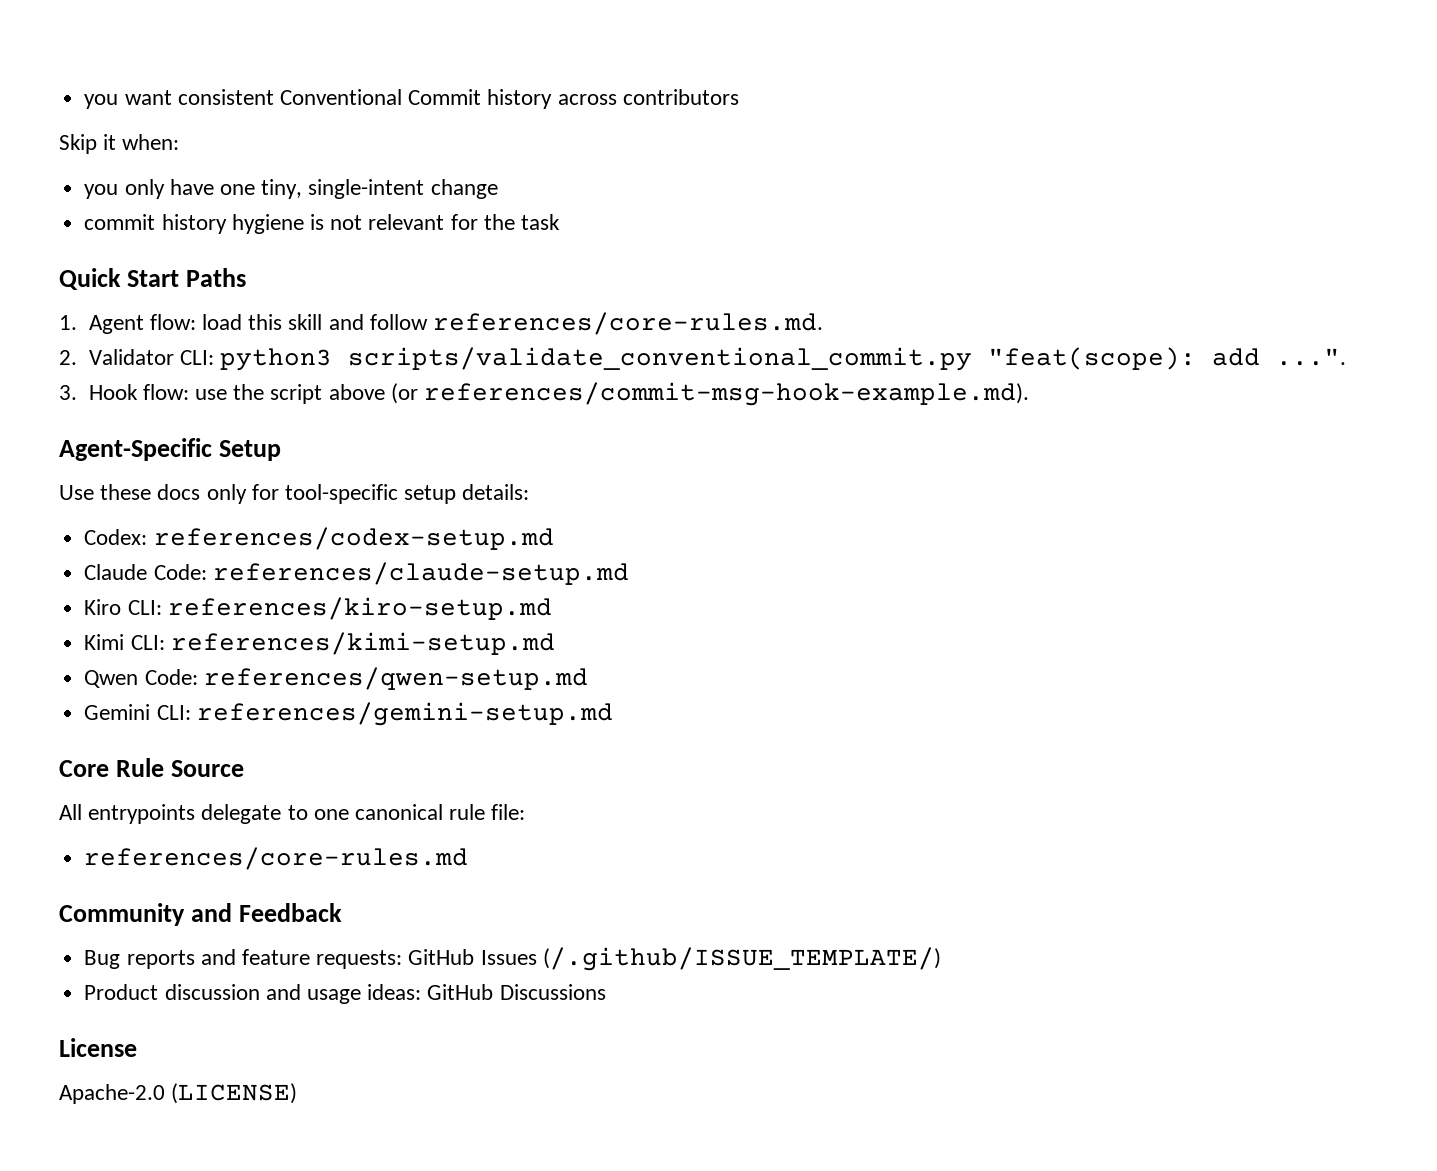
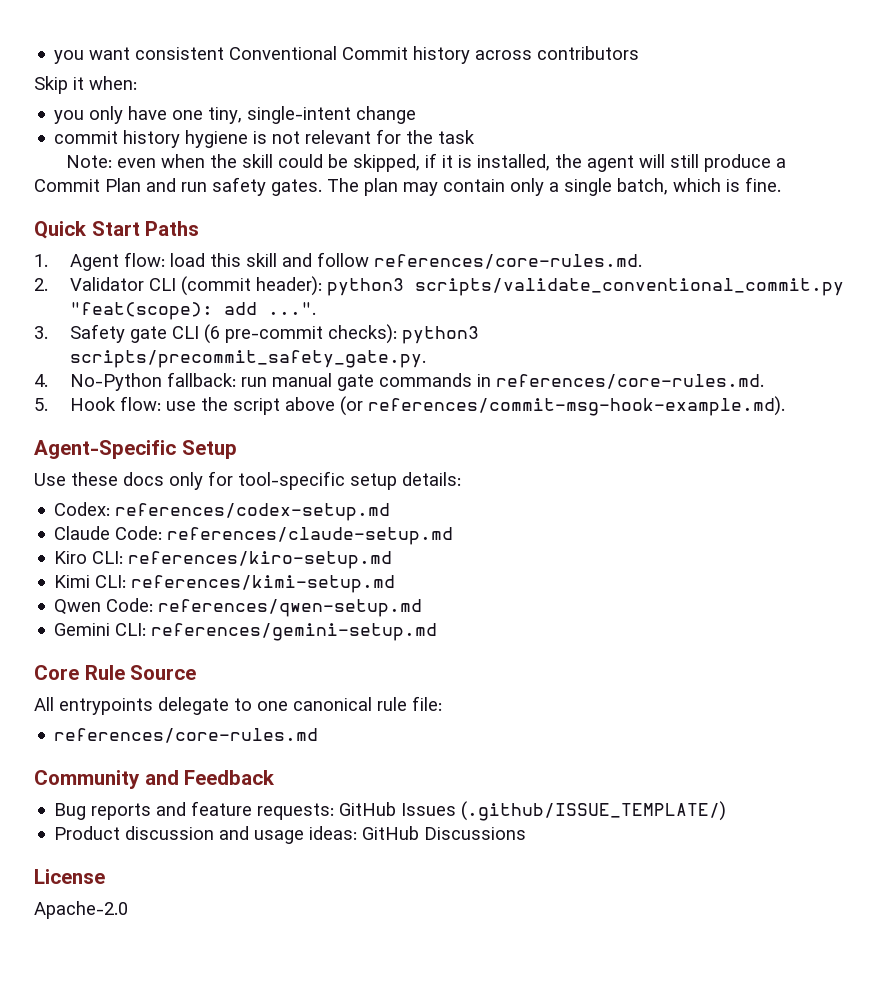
+ Note: even when the skill could be skipped, if it is installed, the agent will still produce a Commit Plan and run safety gates. The plan may contain only a single batch, which is fine.
- 2. Validator CLI: python3 scripts/validate_conventional_commit.py "feat(scope): add ...".
+ 2. Validator CLI (commit header): python3 scripts/validate_conventional_commit.py "feat(scope): add ...".
- 3. Hook flow: use the script above (or references/commit-msg-hook-example.md).
+ 3. Safety gate CLI (6 pre-commit checks): python3 scripts/precommit_safety_gate.py.
+ 4. No-Python fallback: run manual gate commands in references/core-rules.md.
+ 5. Hook flow: use the script above (or references/commit-msg-hook-example.md).
- Bug reports and feature requests: GitHub Issues (/.github/ISSUE_TEMPLATE/)
+ Bug reports and feature requests: GitHub Issues (.github/ISSUE_TEMPLATE/)
- Apache-2.0 (LICENSE)
+ Apache-2.0

